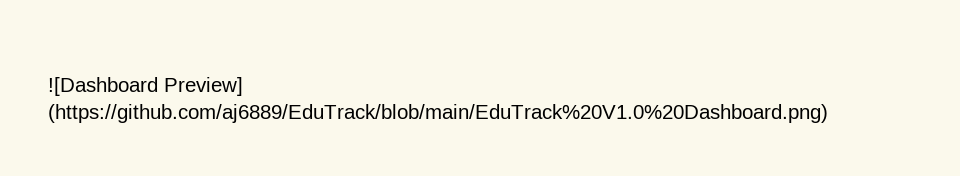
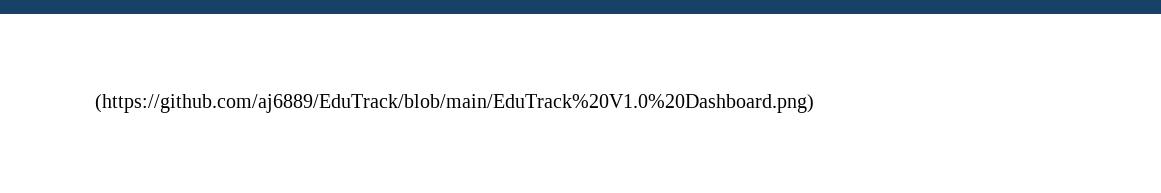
- ![Dashboard Preview] (https://github.com/aj6889/EduTrack/blob/main/EduTrack%20V1.0%20Dashboard.png)
+ (https://github.com/aj6889/EduTrack/blob/main/EduTrack%20V1.0%20Dashboard.png)

